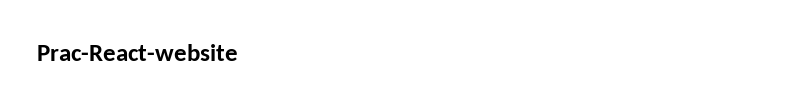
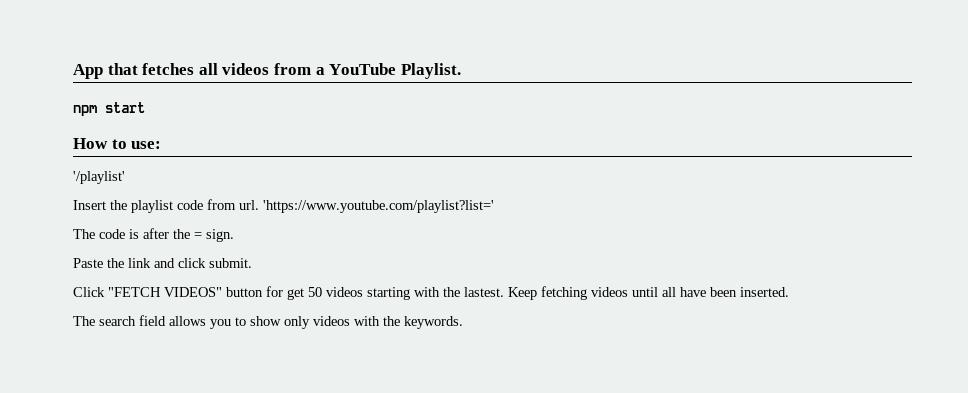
- Prac-React-website
+ App that fetches all videos from a YouTube Playlist.
+ npm start
+ How to use:
+ '/playlist'
+ Insert the playlist code from url. 'https://www.youtube.com/playlist?list='
+ The code is after the = sign.
+ Paste the link and click submit.
+ Click "FETCH VIDEOS" button for get 50 videos starting with the lastest. Keep fetching videos until all have been inserted.
+ The search field allows you to show only videos with the keywords.

